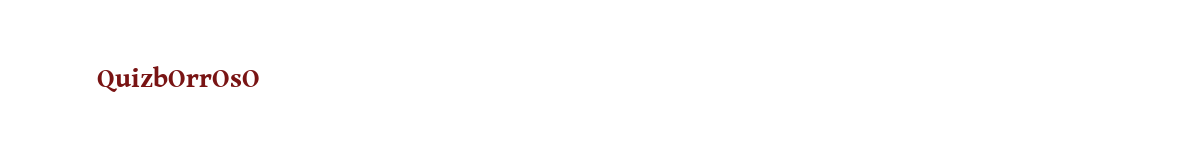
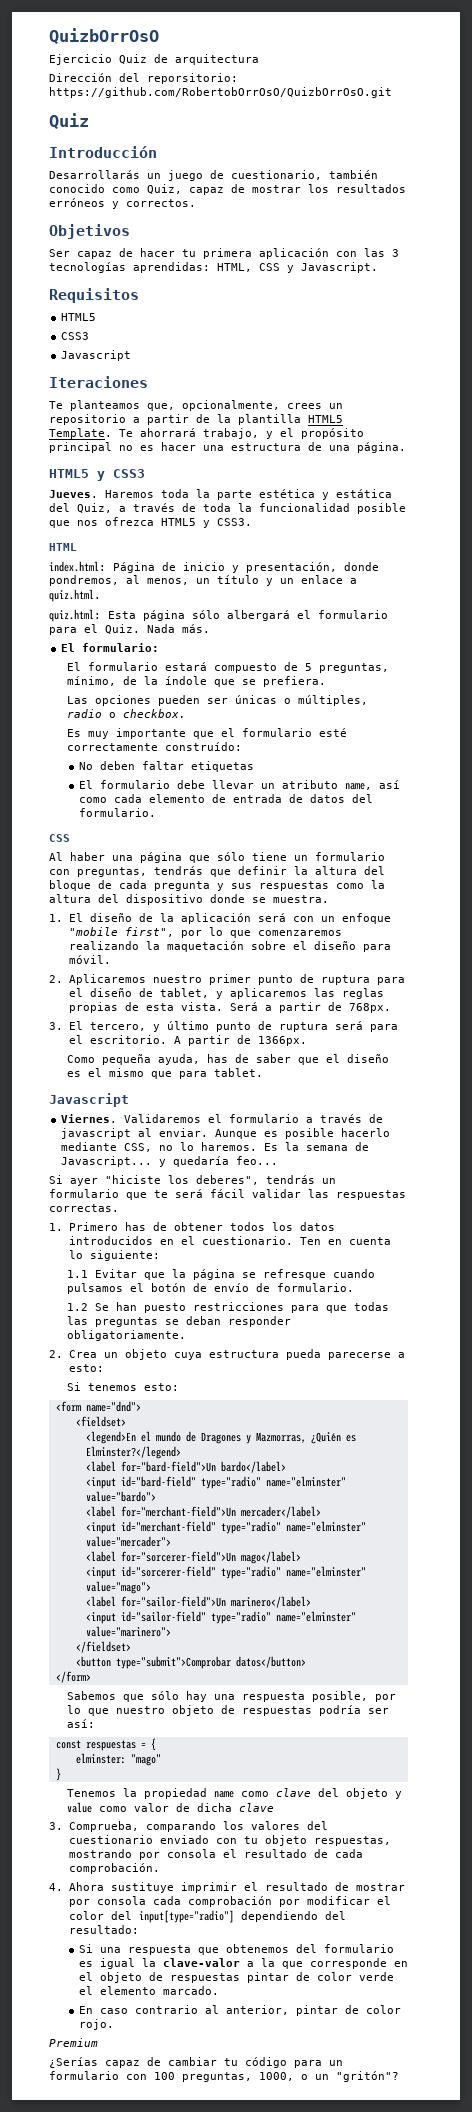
+ Ejercicio Quiz de arquitectura
+ Dirección del reporsitorio: https://github.com/RobertobOrrOsO/QuizbOrrOsO.git
+ Quiz
+ Introducción
+ Desarrollarás un juego de cuestionario, también conocido como Quiz, capaz de mostrar los resultados erróneos y correctos.
+ Objetivos
+ Ser capaz de hacer tu primera aplicación con las 3 tecnologías aprendidas: HTML, CSS y Javascript.
+ Requisitos
+ HTML5
+ CSS3
+ Javascript
+ Iteraciones
+ Te planteamos que, opcionalmente, crees un repositorio a partir de la plantilla HTML5 Template. Te ahorrará trabajo, y el propósito principal no es hacer una estructura de una página.
+ HTML5 y CSS3
+ Jueves. Haremos toda la parte estética y estática del Quiz, a través de toda la funcionalidad posible que nos ofrezca HTML5 y CSS3.
+ HTML
+ index.html: Página de inicio y presentación, donde pondremos, al menos, un título y un enlace a quiz.html.
+ quiz.html: Esta página sólo albergará el formulario para el Quiz. Nada más.
+ El formulario:
+ El formulario estará compuesto de 5 preguntas, mínimo, de la índole que se prefiera.
+ Las opciones pueden ser únicas o múltiples, radio o checkbox.
+ Es muy importante que el formulario esté correctamente construído:
+ No deben faltar etiquetas
+ El formulario debe llevar un atributo name, así como cada elemento de entrada de datos del formulario.
+ CSS
+ Al haber una página que sólo tiene un formulario con preguntas, tendrás que definir la altura del bloque de cada pregunta y sus respuestas como la altura del dispositivo donde se muestra.
+ 1. El diseño de la aplicación será con un enfoque "mobile first", por lo que comenzaremos realizando la maquetación sobre el diseño para móvil.
+ 2. Aplicaremos nuestro primer punto de ruptura para el diseño de tablet, y aplicaremos las reglas propias de esta vista. Será a partir de 768px.
+ 3. El tercero, y último punto de ruptura será para el escritorio. A partir de 1366px.
+ Como pequeña ayuda, has de saber que el diseño es el mismo que para tablet.
+ Javascript
+ Viernes. Validaremos el formulario a través de javascript al enviar. Aunque es posible hacerlo mediante CSS, no lo haremos. Es la semana de Javascript... y quedaría feo...
+ Si ayer "hiciste los deberes", tendrás un formulario que te será fácil validar las respuestas correctas.
+ 1. Primero has de obtener todos los datos introducidos en el cuestionario. Ten en cuenta lo siguiente:
+ 1.1 Evitar que la página se refresque cuando pulsamos el botón de envío de formulario.
+ 1.2 Se han puesto restricciones para que todas las preguntas se deban responder obligatoriamente.
+ 2. Crea un objeto cuya estructura pueda parecerse a esto:
+ Si tenemos esto:
+ <form name="dnd">
+ <fieldset>
+ <legend>En el mundo de Dragones y Mazmorras, ¿Quién es Elminster?</legend>
+ <label for="bard-field">Un bardo</label>
+ <input id="bard-field" type="radio" name="elminster" value="bardo">
+ <label for="merchant-field">Un mercader</label>
+ <input id="merchant-field" type="radio" name="elminster" value="mercader">
+ <label for="sorcerer-field">Un mago</label>
+ <input id="sorcerer-field" type="radio" name="elminster" value="mago">
+ <label for="sailor-field">Un marinero</label>
+ <input id="sailor-field" type="radio" name="elminster" value="marinero">
+ </fieldset>
+ <button type="submit">Comprobar datos</button>
+ </form>
+ Sabemos que sólo hay una respuesta posible, por lo que nuestro objeto de respuestas podría ser así:
+ const respuestas = {
+ elminster: "mago"
+ }
+ Tenemos la propiedad name como clave del objeto y value como valor de dicha clave
+ 3. Comprueba, comparando los valores del cuestionario enviado con tu objeto respuestas, mostrando por consola el resultado de cada comprobación.
+ 4. Ahora sustituye imprimir el resultado de mostrar por consola cada comprobación por modificar el color del input[type="radio"] dependiendo del resultado:
+ Si una respuesta que obtenemos del formulario es igual la clave-valor a la que corresponde en el objeto de respuestas pintar de color verde el elemento marcado.
+ En caso contrario al anterior, pintar de color rojo.
+ Premium
+ ¿Serías capaz de cambiar tu código para un formulario con 100 preguntas, 1000, o un "gritón"?

